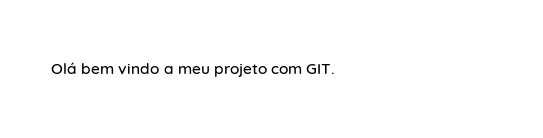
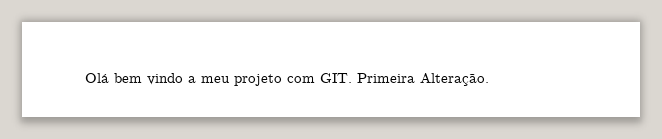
- Olá bem vindo a meu projeto com GIT.
+ Olá bem vindo a meu projeto com GIT. Primeira Alteração.

